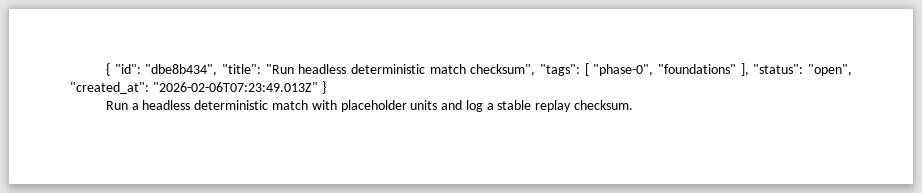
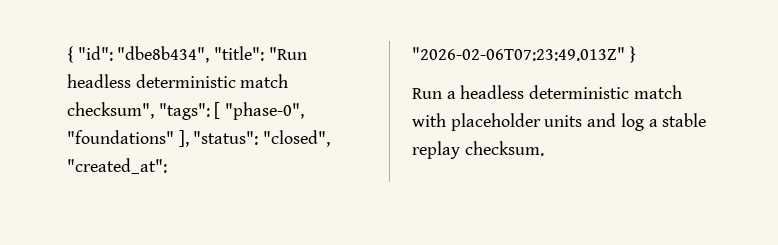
- { "id": "dbe8b434", "title": "Run headless deterministic match checksum", "tags": [ "phase-0", "foundations" ], "status": "open", "created_at": "2026-02-06T07:23:49.013Z" }
+ { "id": "dbe8b434", "title": "Run headless deterministic match checksum", "tags": [ "phase-0", "foundations" ], "status": "closed", "created_at": "2026-02-06T07:23:49.013Z" }

